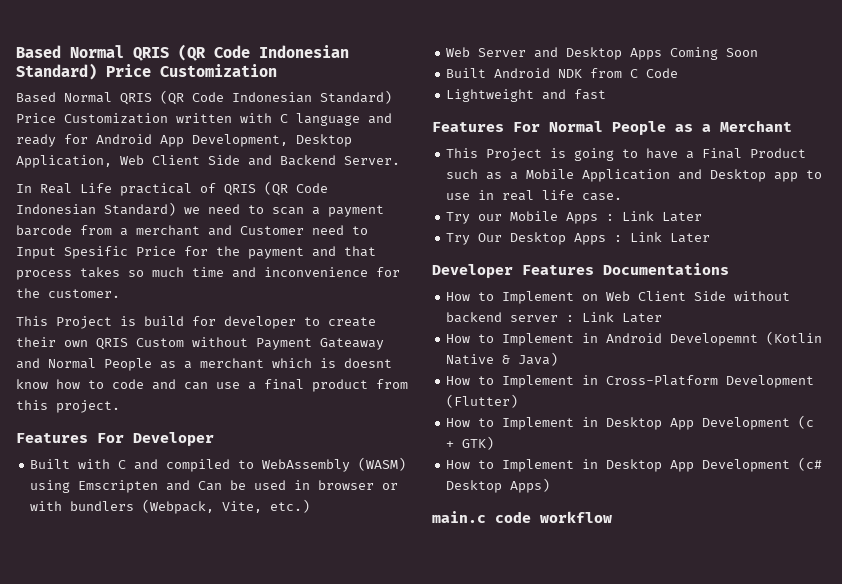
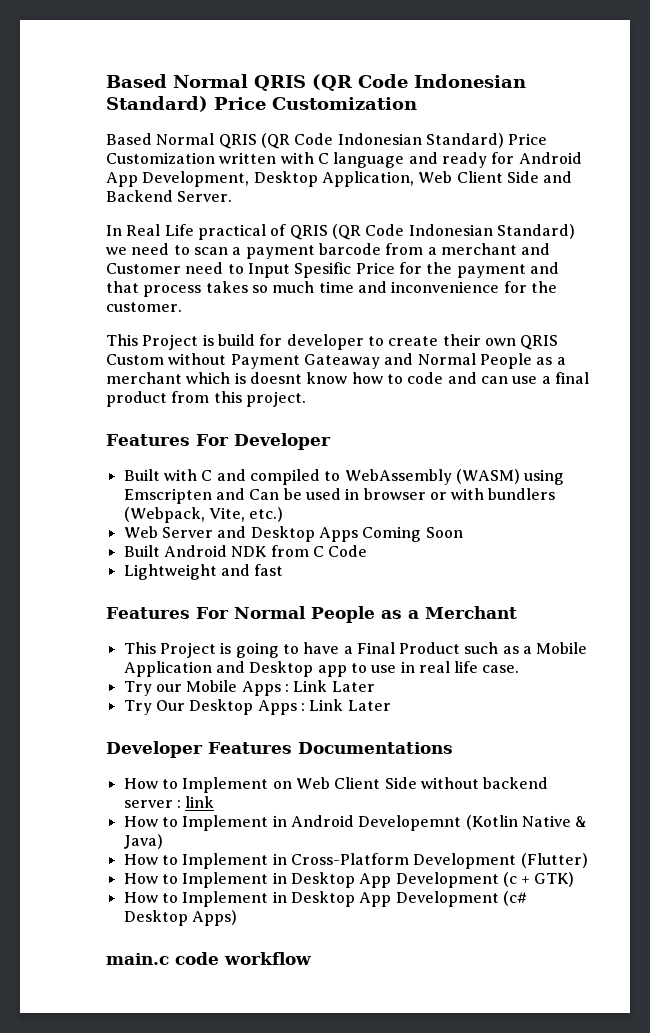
- How to Implement on Web Client Side without backend server : Link Later
+ How to Implement on Web Client Side without backend server : link

